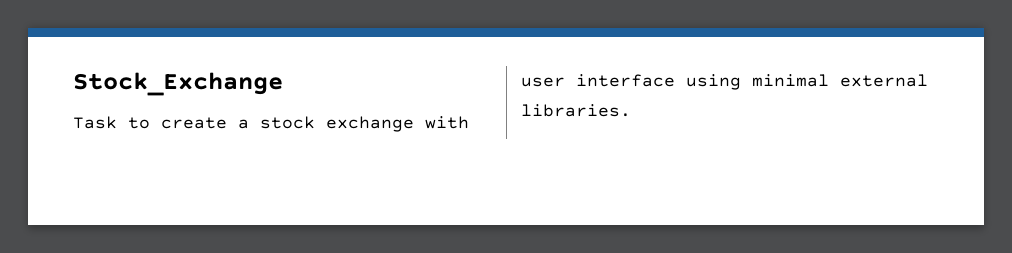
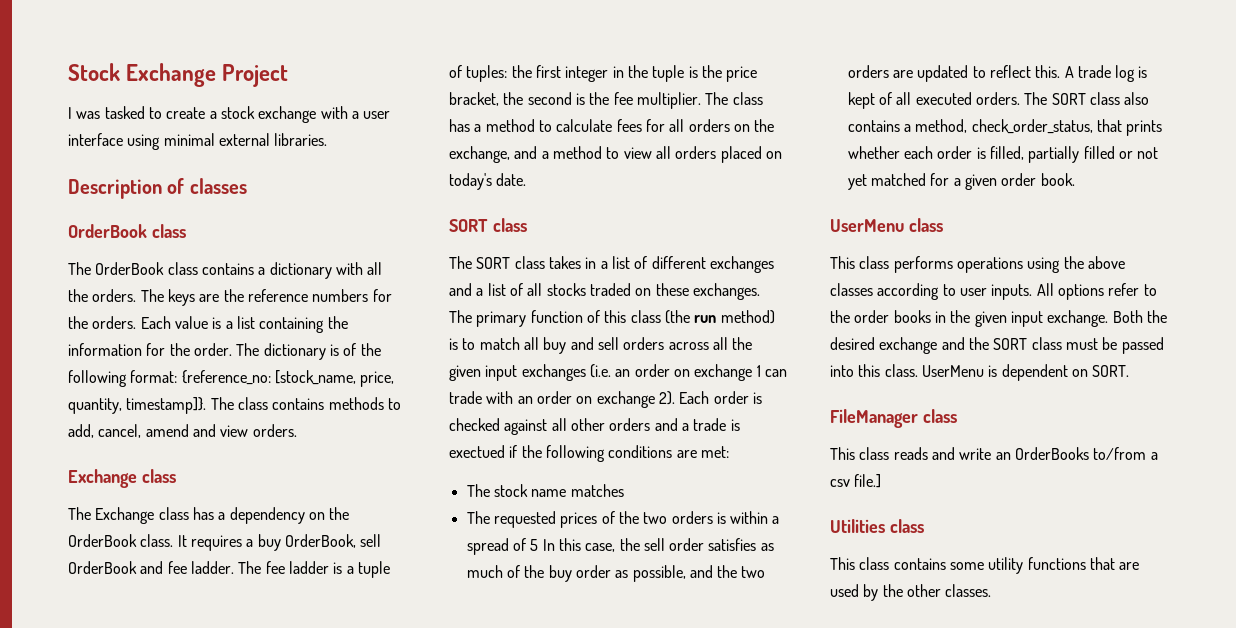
- Stock_Exchange
- Task to create a stock exchange with user interface using minimal external libraries.
+ Stock Exchange Project
+ I was tasked to create a stock exchange with a user interface using minimal external libraries.
+ Description of classes
+ OrderBook class
+ The OrderBook class contains a dictionary with all the orders. The keys are the reference numbers for the orders. Each value is a list containing the information for the order. The dictionary is of the following format: {reference_no: [stock_name, price, quantity, timestamp]}. The class contains methods to add, cancel, amend and view orders.
+ Exchange class
+ The Exchange class has a dependency on the OrderBook class. It requires a buy OrderBook, sell OrderBook and fee ladder. The fee ladder is a tuple of tuples: the first integer in the tuple is the price bracket, the second is the fee multiplier. The class has a method to calculate fees for all orders on the exchange, and a method to view all orders placed on today's date.
+ SORT class
+ The SORT class takes in a list of different exchanges and a list of all stocks traded on these exchanges. The primary function of this class (the run method) is to match all buy and sell orders across all the given input exchanges (i.e. an order on exchange 1 can trade with an order on exchange 2). Each order is checked against all other orders and a trade is exectued if the following conditions are met:
+ The stock name matches
+ The requested prices of the two orders is within a spread of 5 In this case, the sell order satisfies as much of the buy order as possible, and the two orders are updated to reflect this. A trade log is kept of all executed orders. The SORT class also contains a method, check_order_status, that prints whether each order is filled, partially filled or not yet matched for a given order book.
+ UserMenu class
+ This class performs operations using the above classes according to user inputs. All options refer to the order books in the given input exchange. Both the desired exchange and the SORT class must be passed into this class. UserMenu is dependent on SORT.
+ FileManager class
+ This class reads and write an OrderBooks to/from a csv file.]
+ Utilities class
+ This class contains some utility functions that are used by the other classes.

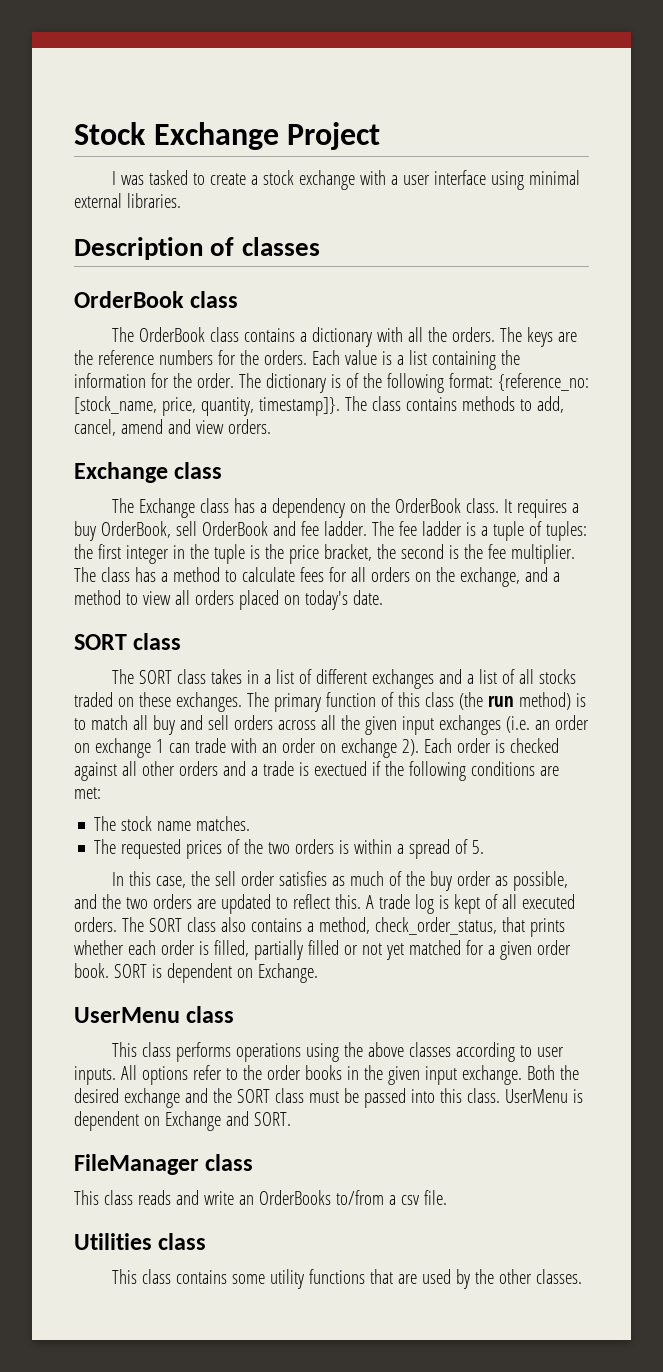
- The stock name matches
+ The stock name matches.
- The requested prices of the two orders is within a spread of 5 In this case, the sell order satisfies as much of the buy order as possible, and the two orders are updated to reflect this.
+ The requested prices of the two orders is within a spread of 5.
+ In this case, the sell order satisfies as much of the buy order as possible, and the two orders are updated to reflect this.
+ SORT is dependent on Exchange.
- UserMenu is dependent on SORT.
+ UserMenu is dependent on Exchange and SORT.
- This class reads and write an OrderBooks to/from a csv file.]
+ This class reads and write an OrderBooks to/from a csv file.

